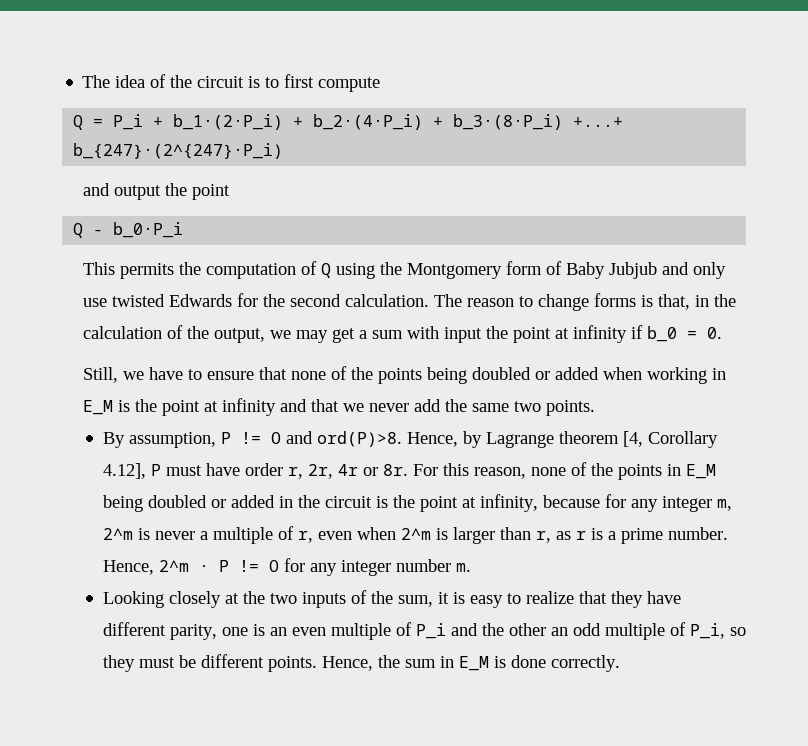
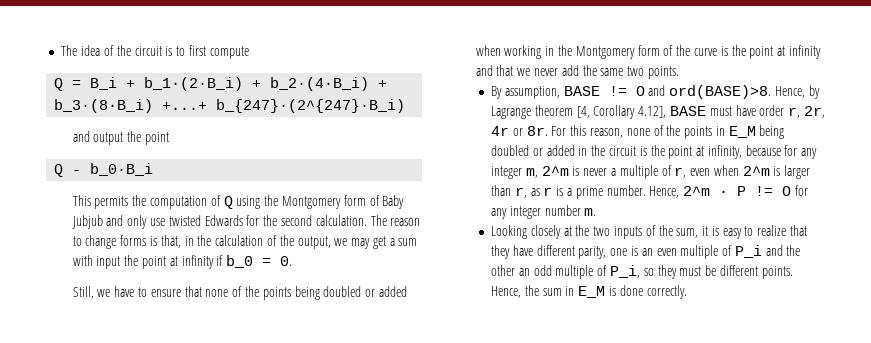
- Q = P_i + b_1·(2·P_i) + b_2·(4·P_i) + b_3·(8·P_i) +...+ b_{247}·(2^{247}·P_i)
+ Q = B_i + b_1·(2·B_i) + b_2·(4·B_i) + b_3·(8·B_i) +...+ b_{247}·(2^{247}·B_i)
- Q - b_0·P_i
+ Q - b_0·B_i
- Still, we have to ensure that none of the points being doubled or added when working in E_M is the point at infinity and that we never add the same two points.
+ Still, we have to ensure that none of the points being doubled or added when working in the Montgomery form of the curve is the point at infinity and that we never add the same two points.
- By assumption, P != O and ord(P)>8.
+ By assumption, BASE != O and ord(BASE)>8.
- Hence, by Lagrange theorem [4, Corollary 4.12], P must have order r, 2r, 4r or 8r.
+ Hence, by Lagrange theorem [4, Corollary 4.12], BASE must have order r, 2r, 4r or 8r.

